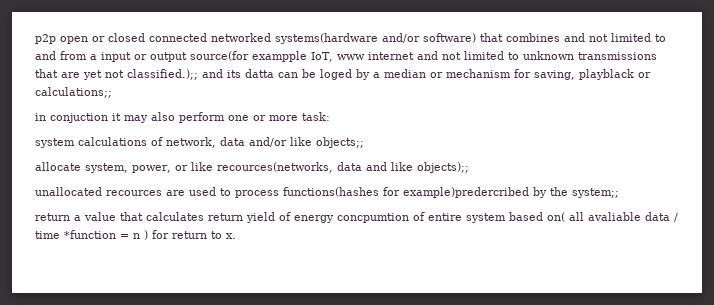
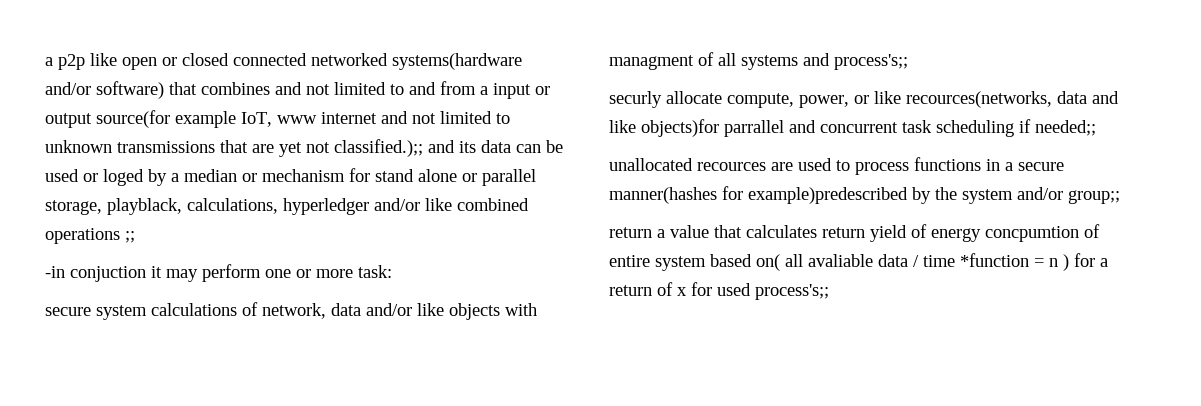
- p2p open or closed connected networked systems(hardware and/or software) that combines and not limited to and from a input or output source(for exampple IoT, www internet and not limited to unknown transmissions that are yet not classified.);; and its datta can be loged by a median or mechanism for saving, playblack or calculations;;
- in conjuction it may also perform one or more task:
+ a p2p like open or closed connected networked systems(hardware and/or software) that combines and not limited to and from a input or output source(for example IoT, www internet and not limited to unknown transmissions that are yet not classified.);; and its data can be used or loged by a median or mechanism for stand alone or parallel storage, playblack, calculations, hyperledger and/or like combined operations ;;
+ -in conjuction it may perform one or more task:
- system calculations of network, data and/or like objects;;
- allocate system, power, or like recources(networks, data and like objects);;
+ secure system calculations of network, data and/or like objects with managment of all systems and process's;;
+ securly allocate compute, power, or like recources(networks, data and like objects)for parrallel and concurrent task scheduling if needed;;
- unallocated recources are used to process functions(hashes for example)predercribed by the system;;
+ unallocated recources are used to process functions in a secure manner(hashes for example)predescribed by the system and/or group;;
- return a value that calculates return yield of energy concpumtion of entire system based on( all avaliable data / time *function = n ) for return to x.
+ return a value that calculates return yield of energy concpumtion of entire system based on( all avaliable data / time *function = n ) for a return of x for used process's;;

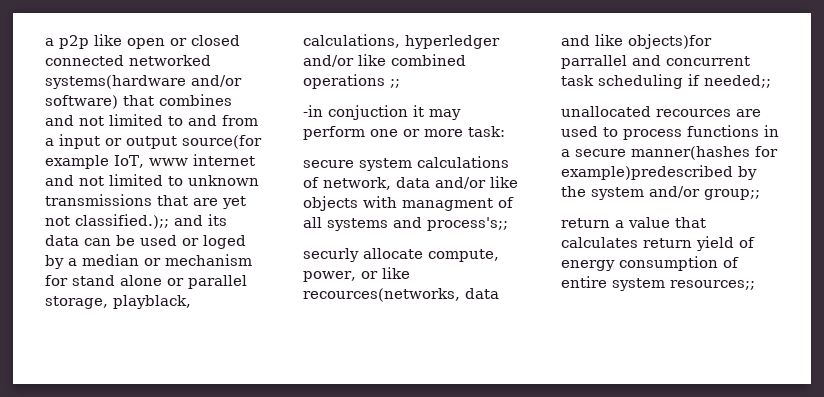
- return a value that calculates return yield of energy concpumtion of entire system based on( all avaliable data / time *function = n ) for a return of x for used process's;;
+ return a value that calculates return yield of energy consumption of entire system resources;;

